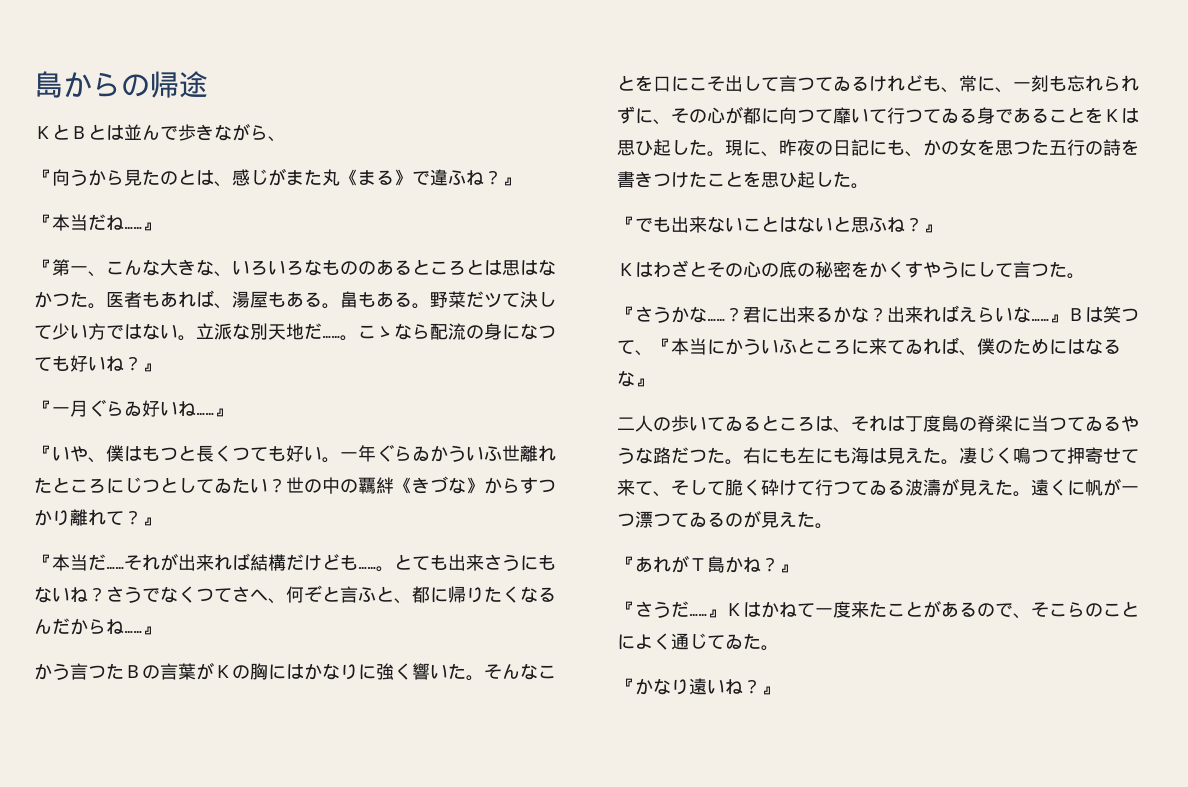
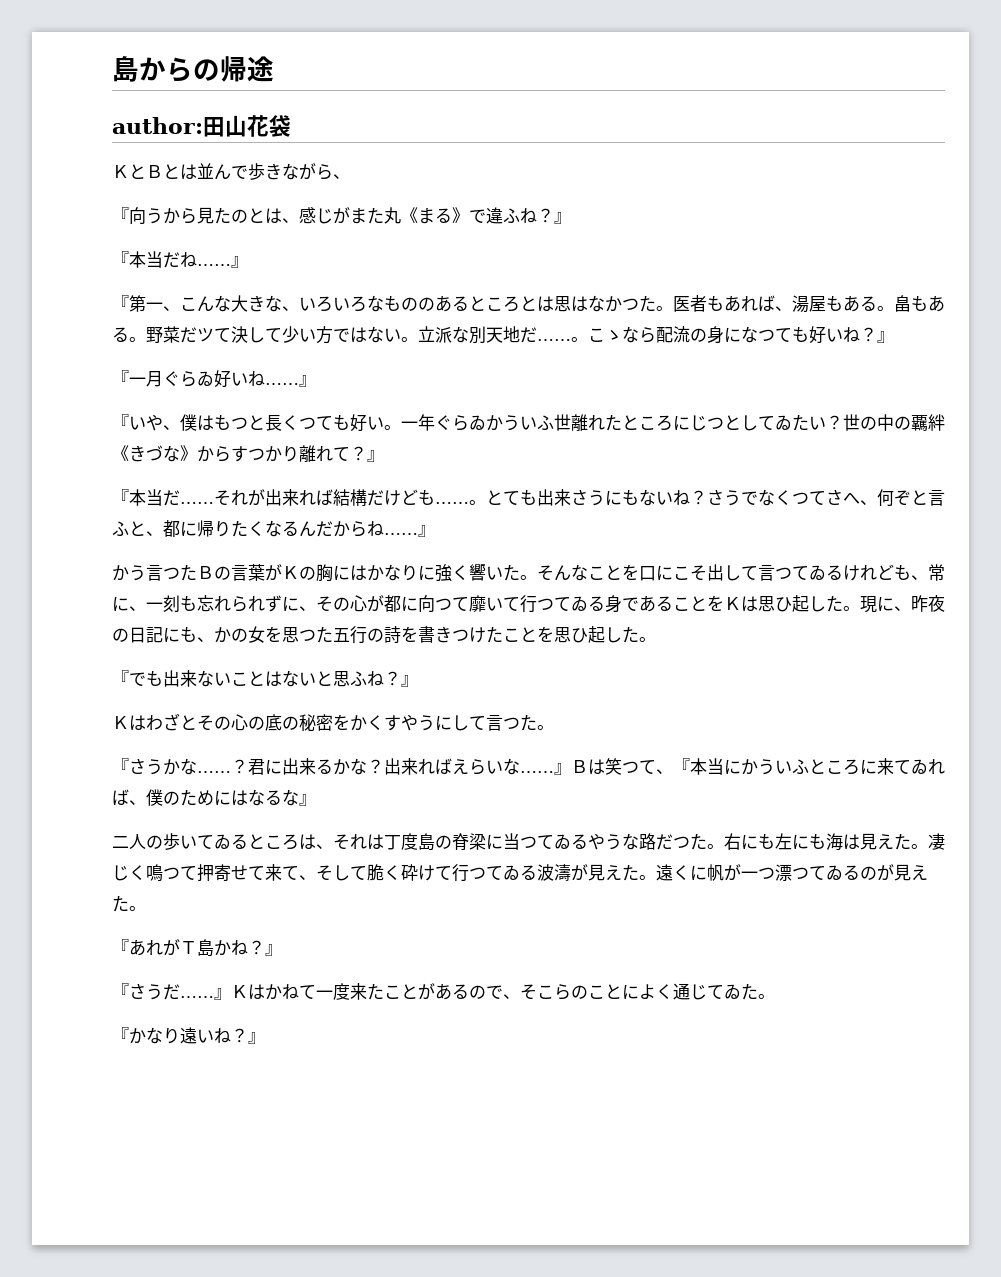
+ author:田山花袋

